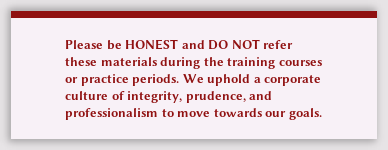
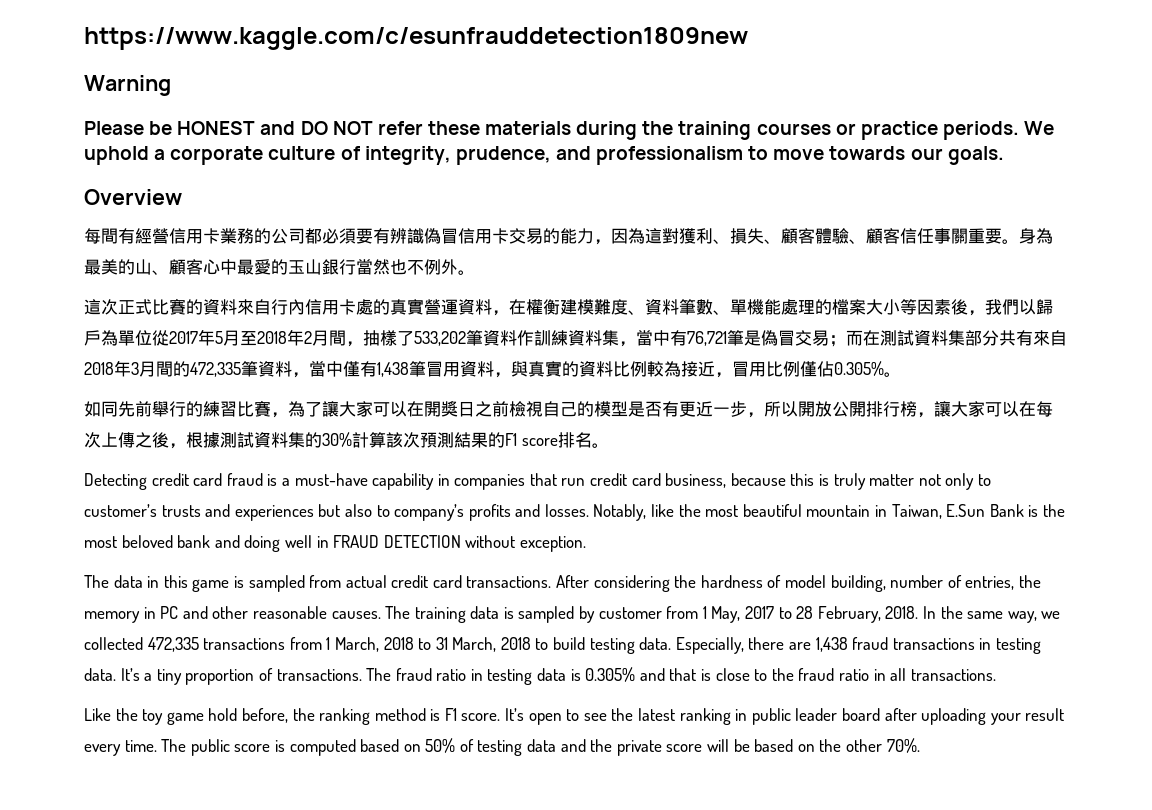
+ https://www.kaggle.com/c/esunfrauddetection1809new
+ Warning
+ Overview
+ 每間有經營信用卡業務的公司都必須要有辨識偽冒信用卡交易的能力，因為這對獲利、損失、顧客體驗、顧客信任事關重要。身為最美的山、顧客心中最愛的玉山銀行當然也不例外。
+ 這次正式比賽的資料來自行內信用卡處的真實營運資料，在權衡建模難度、資料筆數、單機能處理的檔案大小等因素後，我們以歸戶為單位從2017年5月至2018年2月間，抽樣了533,202筆資料作訓練資料集，當中有76,721筆是偽冒交易；而在測試資料集部分共有來自2018年3月間的472,335筆資料，當中僅有1,438筆冒用資料，與真實的資料比例較為接近，冒用比例僅佔0.305%。
+ 如同先前舉行的練習比賽，為了讓大家可以在開獎日之前檢視自己的模型是否有更近一步，所以開放公開排行榜，讓大家可以在每次上傳之後，根據測試資料集的30%計算該次預測結果的F1 score排名。
+ Detecting credit card fraud is a must-have capability in companies that run credit card business, because this is truly matter not only to customer’s trusts and experiences but also to company’s profits and losses. Notably, like the most beautiful mountain in Taiwan, E.Sun Bank is the most beloved bank and doing well in FRAUD DETECTION without exception.
+ The data in this game is sampled from actual credit card transactions. After considering the hardness of model building, number of entries, the memory in PC and other reasonable causes. The training data is sampled by customer from 1 May, 2017 to 28 February, 2018. In the same way, we collected 472,335 transactions from 1 March, 2018 to 31 March, 2018 to build testing data. Especially, there are 1,438 fraud transactions in testing data. It’s a tiny proportion of transactions. The fraud ratio in testing data is 0.305% and that is close to the fraud ratio in all transactions.
+ Like the toy game hold before, the ranking method is F1 score. It’s open to see the latest ranking in public leader board after uploading your result every time. The public score is computed based on 50% of testing data and the private score will be based on the other 70%.

